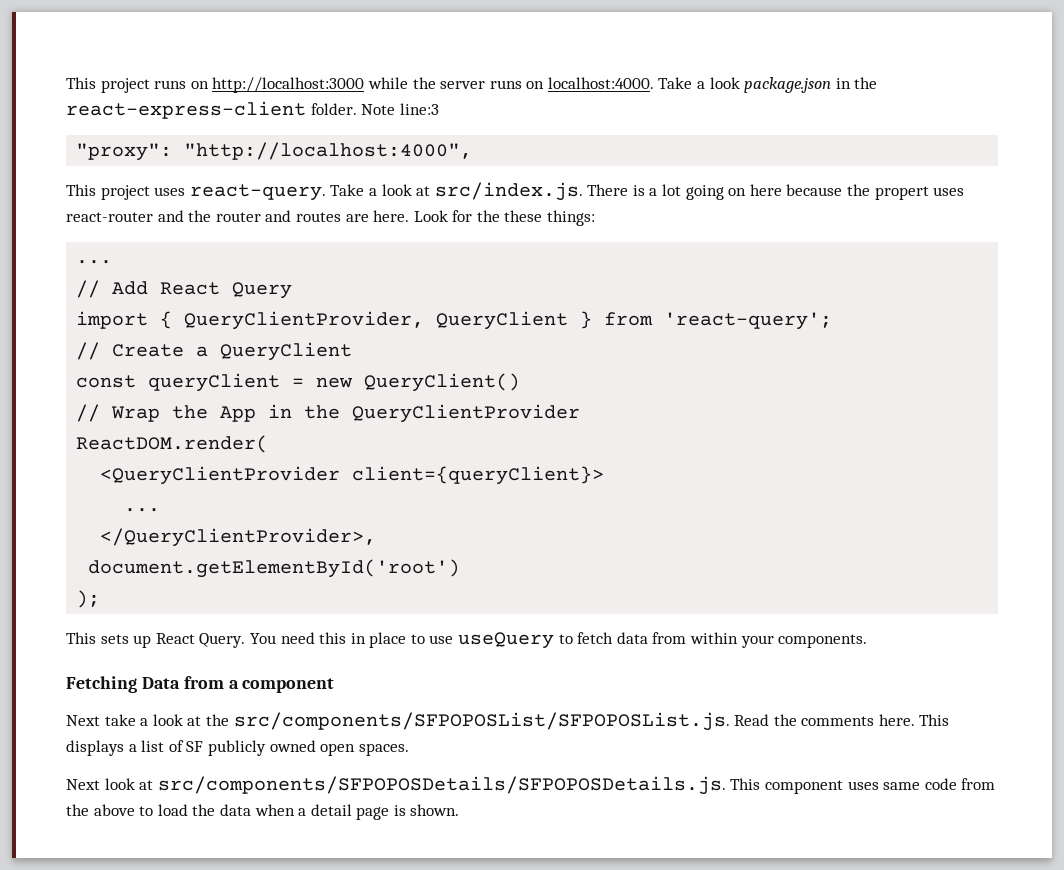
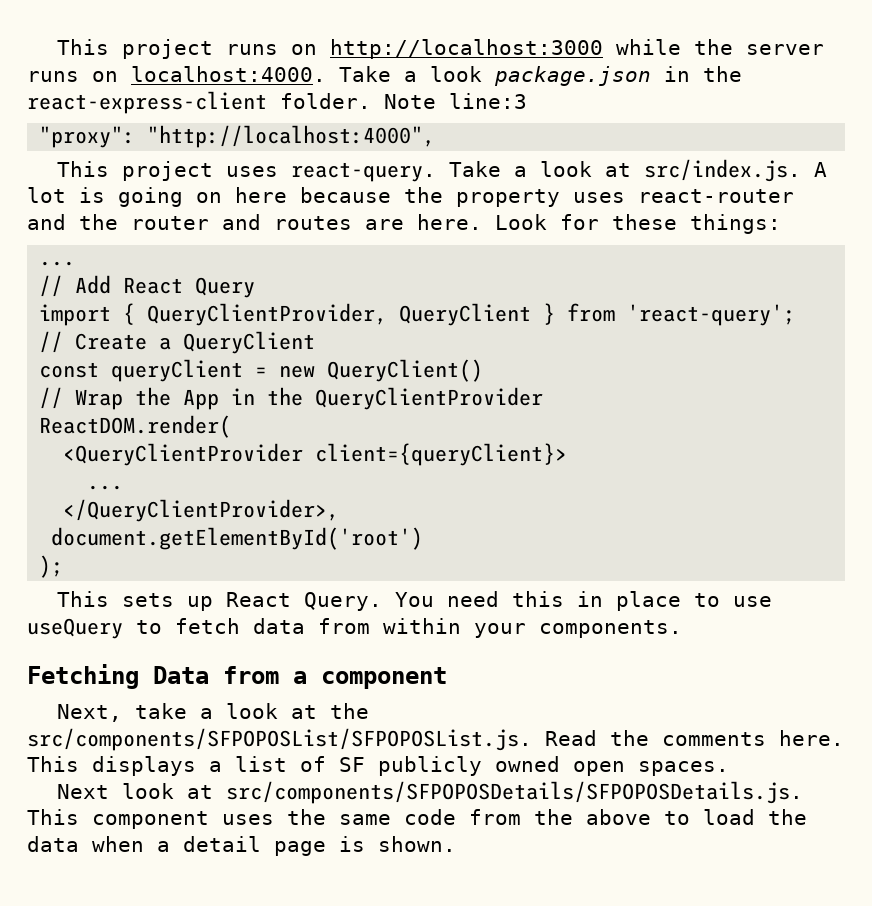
- Take a look at src/index.js. There is a lot going on here because the propert uses react-router and the router and routes are here.
+ Take a look at src/index.js. A lot is going on here because the property uses react-router and the router and routes are here.
- Look for the these things:
+ Look for these things:
- Next take a look at the src/components/SFPOPOSList/SFPOPOSList.js. Read the comments here.
+ Next, take a look at the src/components/SFPOPOSList/SFPOPOSList.js. Read the comments here.
- Next look at src/components/SFPOPOSDetails/SFPOPOSDetails.js. This component uses same code from the above to load the data when a detail page is shown.
+ Next look at src/components/SFPOPOSDetails/SFPOPOSDetails.js. This component uses the same code from the above to load the data when a detail page is shown.

